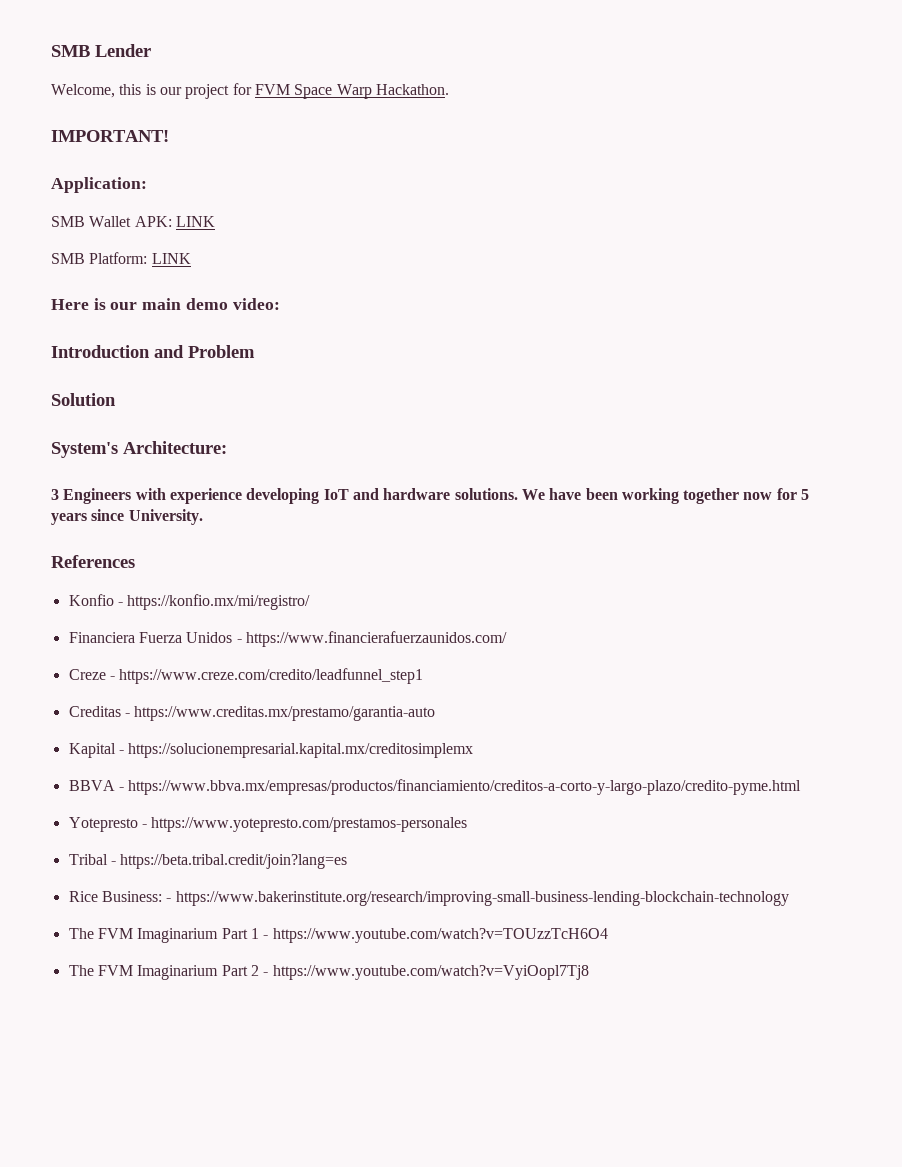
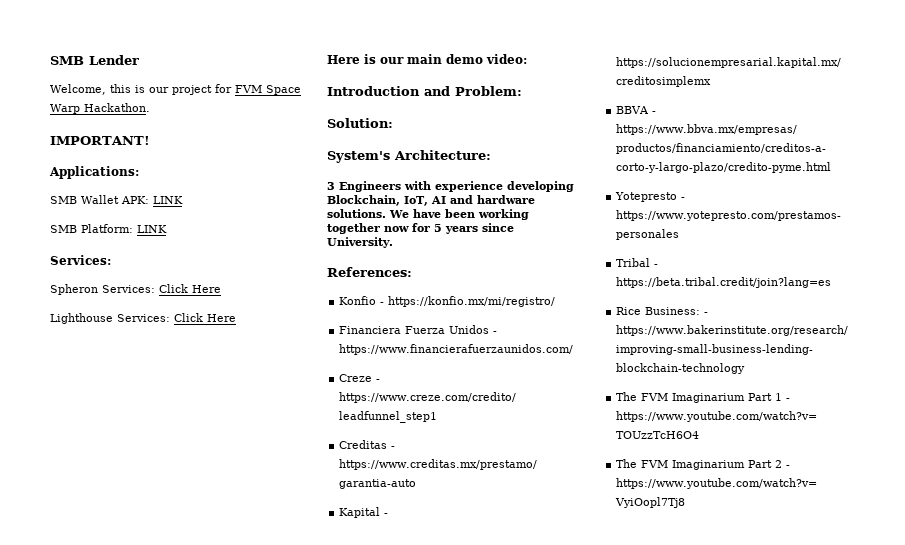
- Application:
+ Applications:
  SMB Platform: LINK
+ Services:
+ Spheron Services: Click Here
+ Lighthouse Services: Click Here
- Introduction and Problem
- Solution
+ Introduction and Problem:
+ Solution:
- 3 Engineers with experience developing IoT and hardware solutions.
+ 3 Engineers with experience developing Blockchain, IoT, AI and hardware solutions.
- References
+ References:

